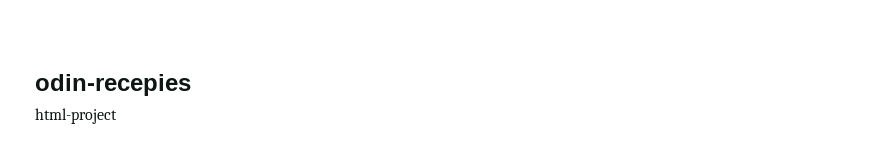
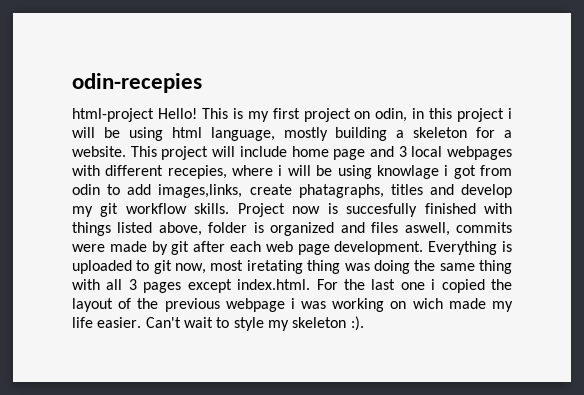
- html-project
+ html-project Hello! This is my first project on odin, in this project i will be using html language, mostly building a skeleton for a website. This project will include home page and 3 local webpages with different recepies, where i will be using knowlage i got from odin to add images,links, create phatagraphs, titles and develop my git workflow skills. Project now is succesfully finished with things listed above, folder is organized and files aswell, commits were made by git after each web page development. Everything is uploaded to git now, most iretating thing was doing the same thing with all 3 pages except index.html. For the last one i copied the layout of the previous webpage i was working on wich made my life easier. Can't wait to style my skeleton :).

